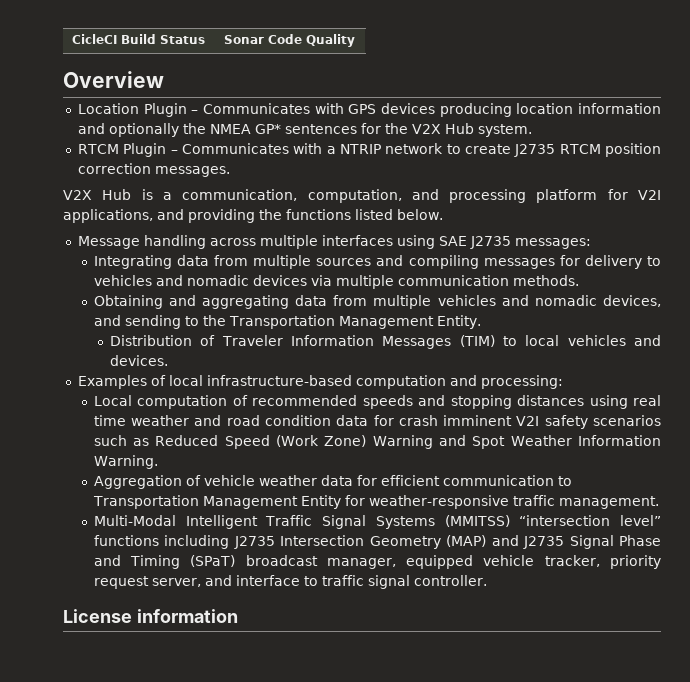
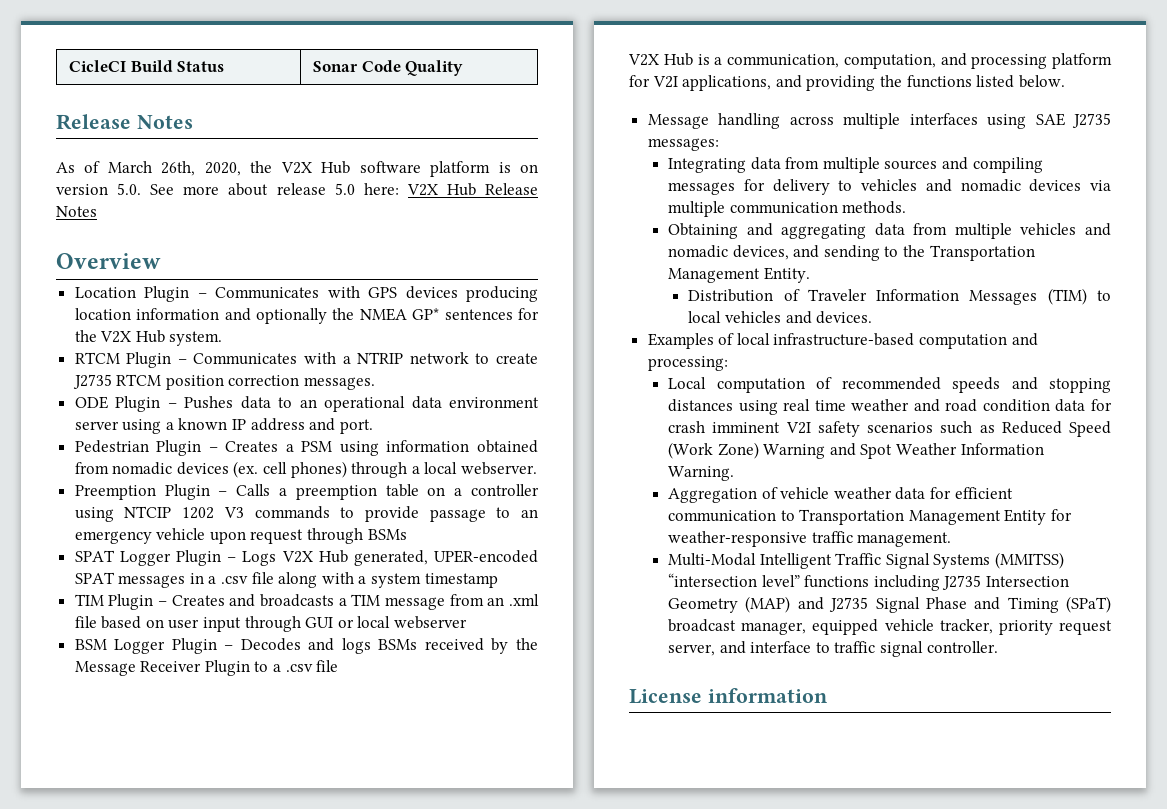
  CicleCI Build Status | Sonar Code Quality
+ Release Notes
+ As of March 26th, 2020, the V2X Hub software platform is on version 5.0. See more about release 5.0 here: V2X Hub Release Notes
+ ODE Plugin – Pushes data to an operational data environment server using a known IP address and port.
+ Pedestrian Plugin – Creates a PSM using information obtained from nomadic devices (ex. cell phones) through a local webserver.
+ Preemption Plugin – Calls a preemption table on a controller using NTCIP 1202 V3 commands to provide passage to an emergency vehicle upon request through BSMs
+ SPAT Logger Plugin – Logs V2X Hub generated, UPER-encoded SPAT messages in a .csv file along with a system timestamp
+ TIM Plugin – Creates and broadcasts a TIM message from an .xml file based on user input through GUI or local webserver
+ BSM Logger Plugin – Decodes and logs BSMs received by the Message Receiver Plugin to a .csv file

